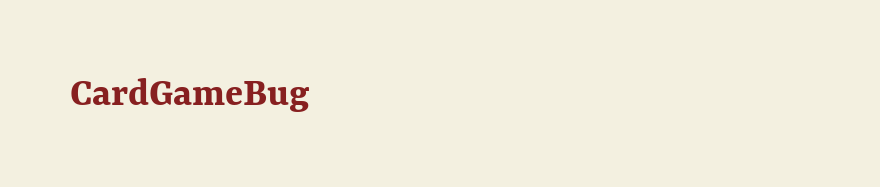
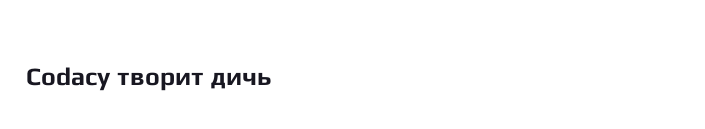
- CardGameBug
+ Codacy творит дичь

